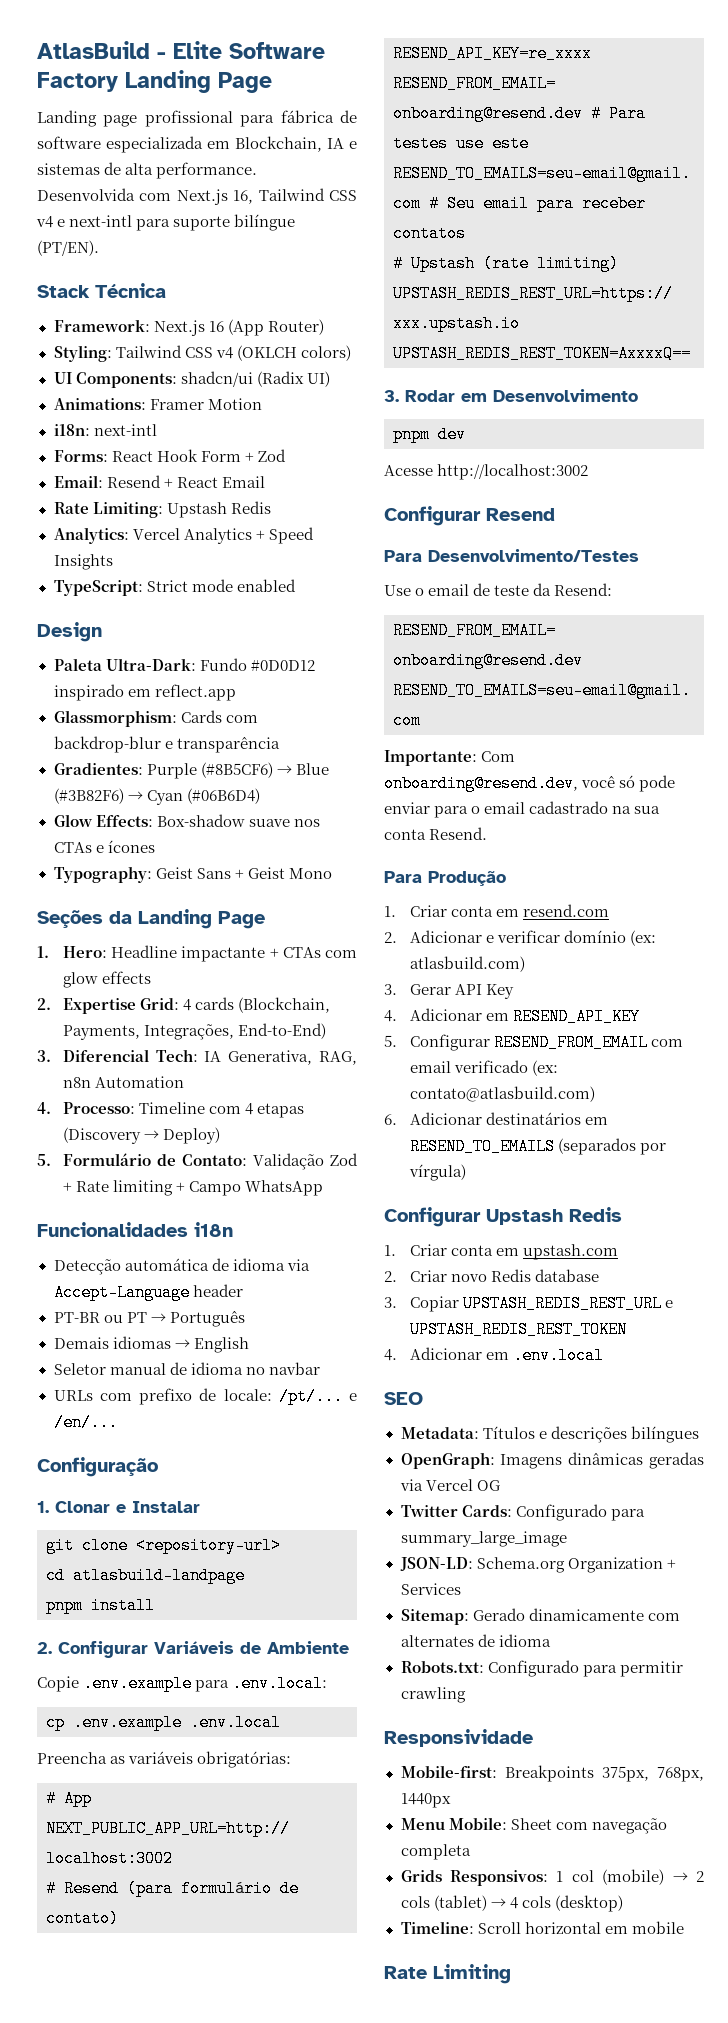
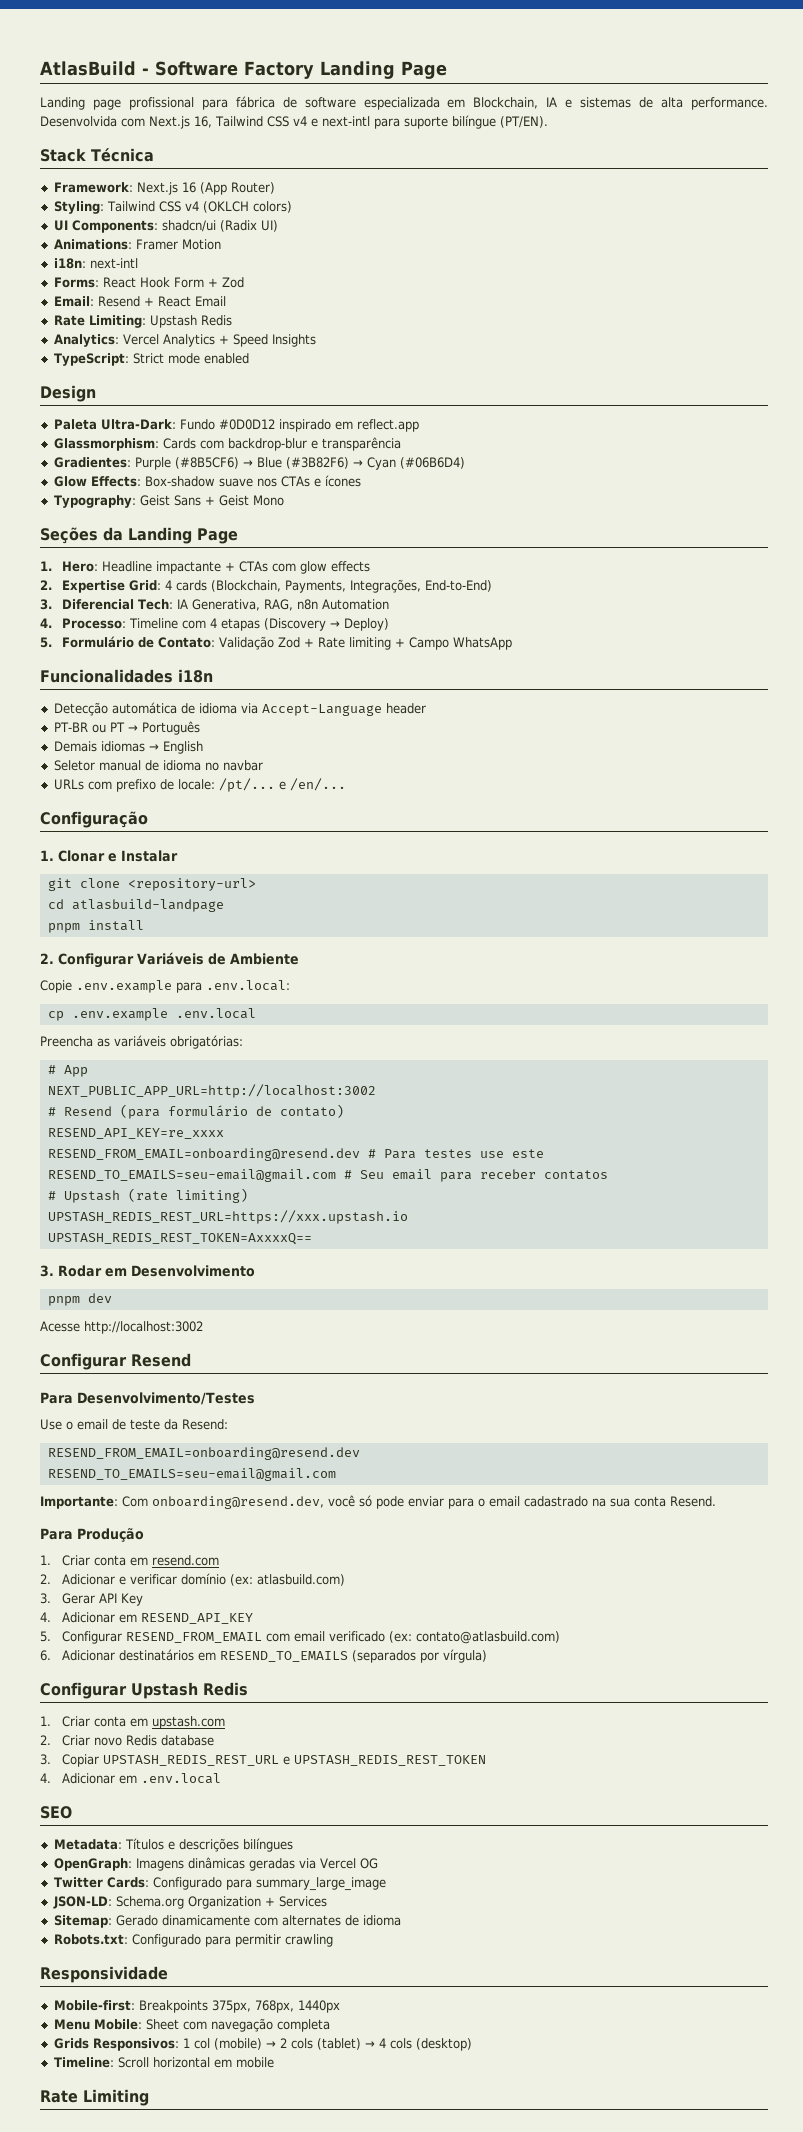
- AtlasBuild - Elite Software Factory Landing Page
+ AtlasBuild - Software Factory Landing Page

